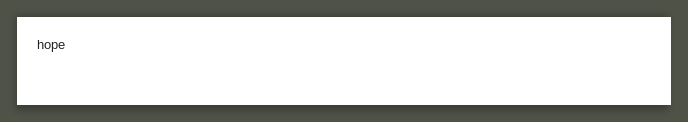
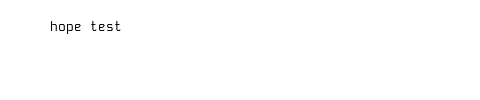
- hope
+ hope test

